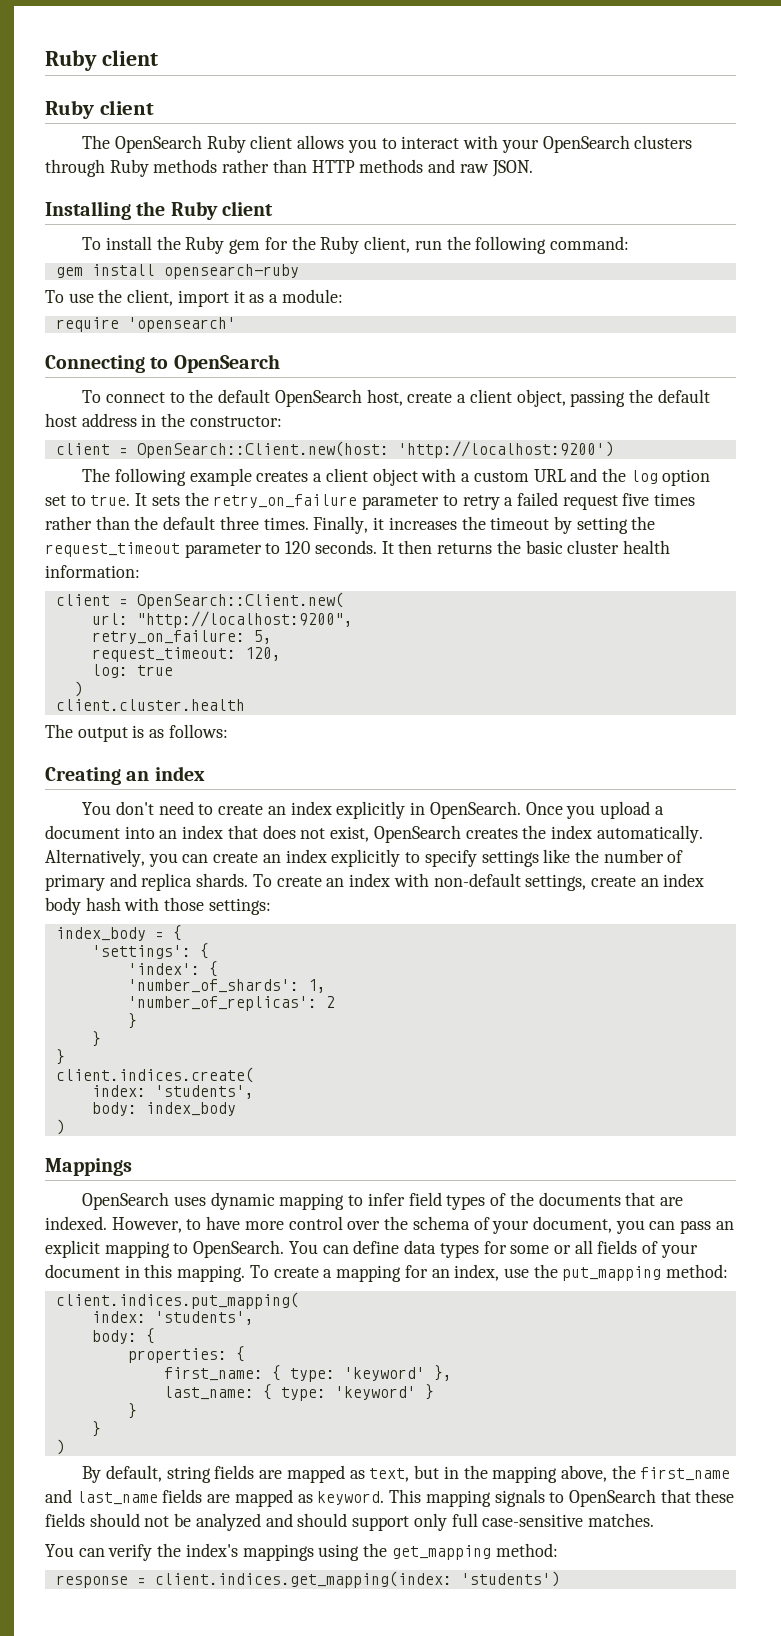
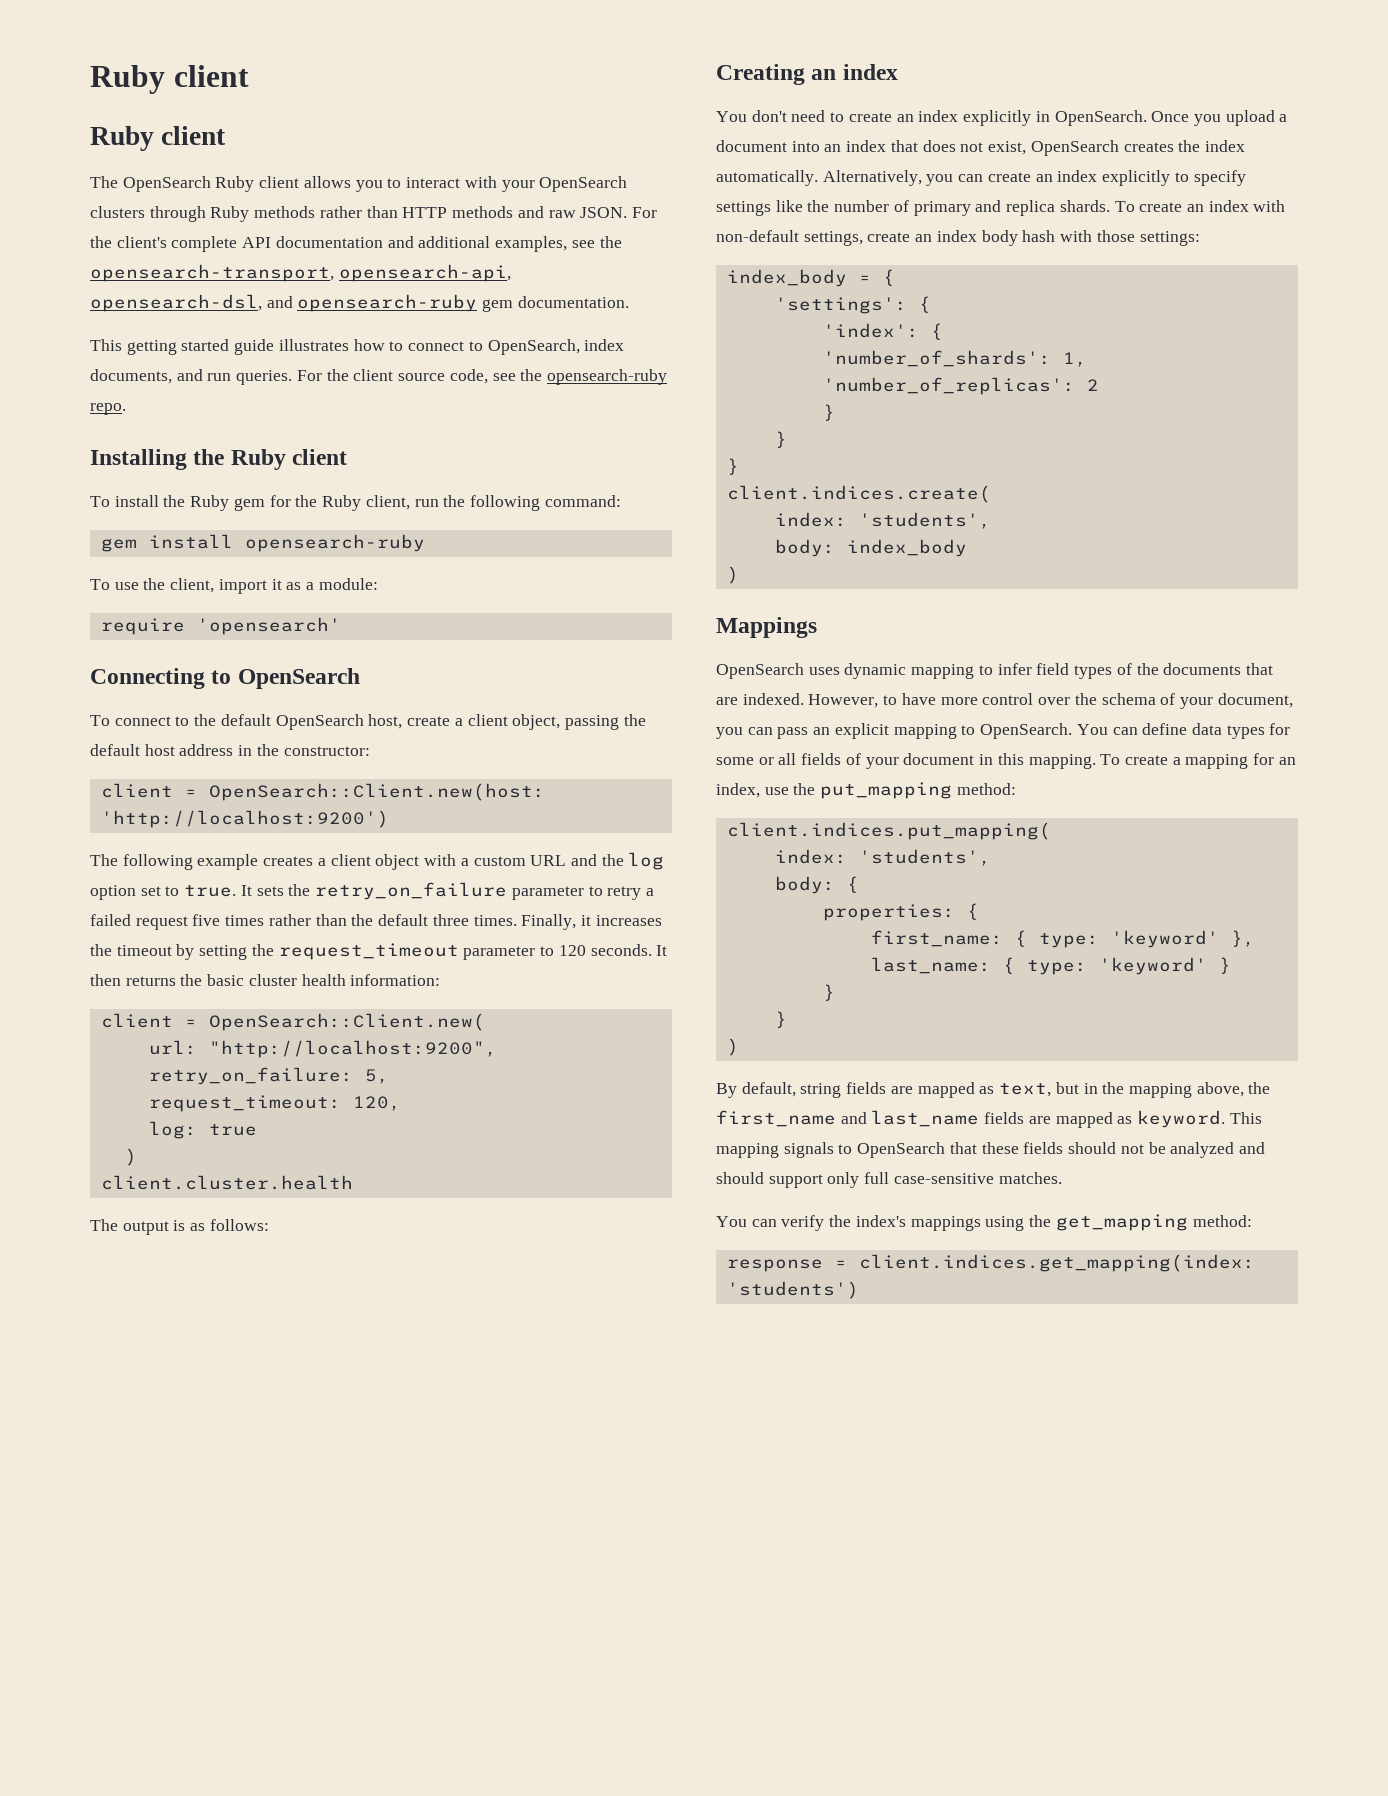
+ For the client's complete API documentation and additional examples, see the opensearch-transport, opensearch-api, opensearch-dsl, and opensearch-ruby gem documentation.
+ This getting started guide illustrates how to connect to OpenSearch, index documents, and run queries. For the client source code, see the opensearch-ruby repo.

